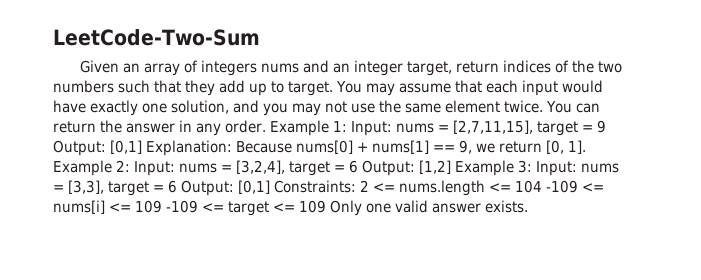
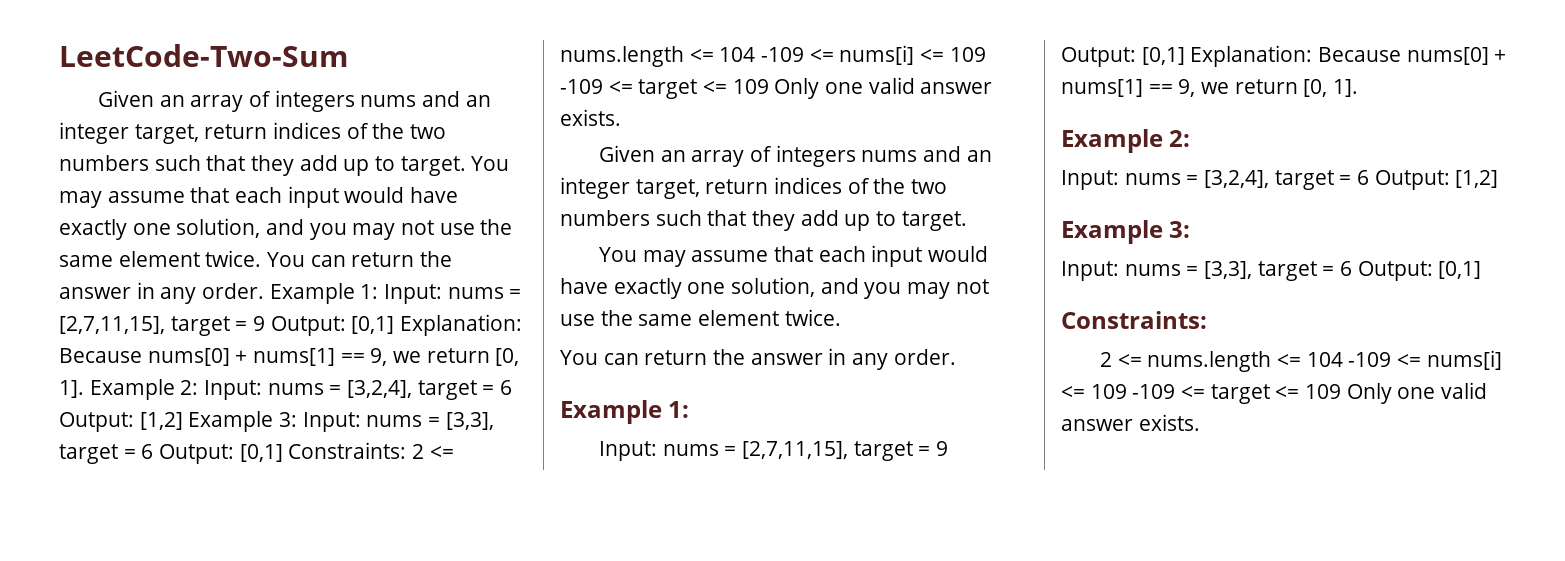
  Example 2: Input: nums = [3,2,4], target = 6 Output: [1,2] Example 3: Input: nums = [3,3], target = 6 Output: [0,1] Constraints: 2 <= nums.length <= 104 -109 <= nums[i] <= 109 -109 <= target <= 109 Only one valid answer exists.
+ Given an array of integers nums and an integer target, return indices of the two numbers such that they add up to target.
+ You may assume that each input would have exactly one solution, and you may not use the same element twice.
+ You can return the answer in any order.
+ Example 1:
+ Input: nums = [2,7,11,15], target = 9 Output: [0,1] Explanation: Because nums[0] + nums[1] == 9, we return [0, 1].
+ Example 2:
+ Input: nums = [3,2,4], target = 6 Output: [1,2]
+ Example 3:
+ Input: nums = [3,3], target = 6 Output: [0,1]
+ Constraints:
+ 2 <= nums.length <= 104 -109 <= nums[i] <= 109 -109 <= target <= 109 Only one valid answer exists.

